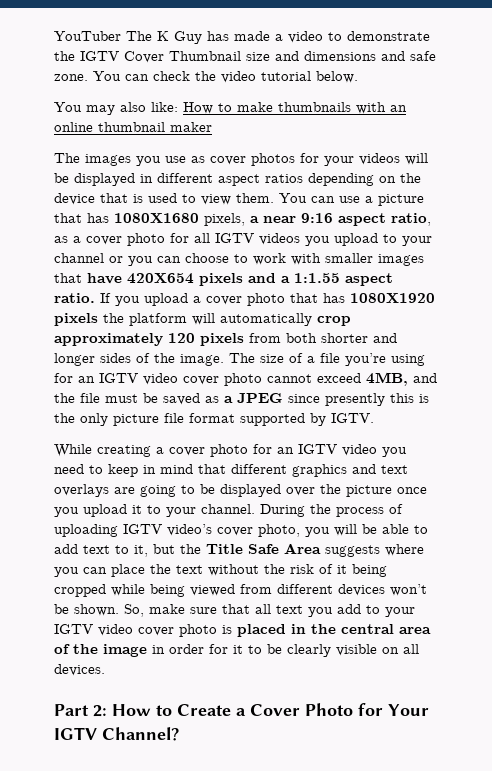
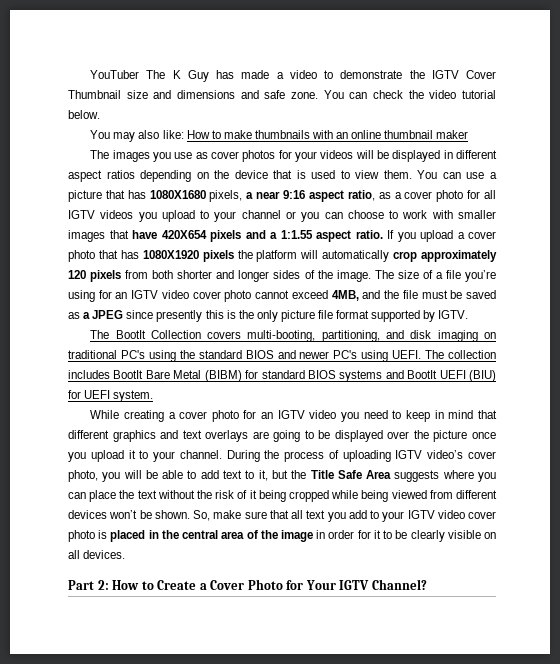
+ The BootIt Collection covers multi-booting, partitioning, and disk imaging on traditional PC's using the standard BIOS and newer PC's using UEFI. The collection includes BootIt Bare Metal (BIBM) for standard BIOS systems and BootIt UEFI (BIU) for UEFI system.

